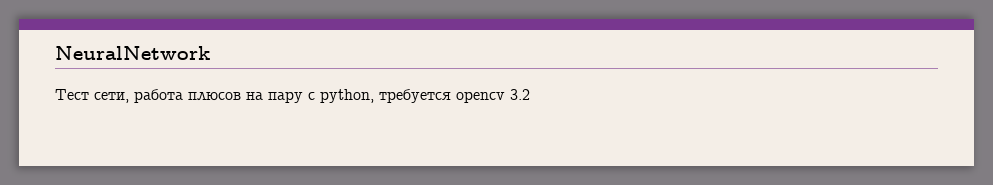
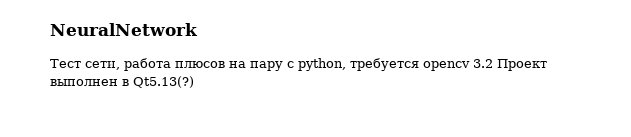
- Тест сети, работа плюсов на пару с python, требуется opencv 3.2
+ Тест сети, работа плюсов на пару с python, требуется opencv 3.2 Проект выполнен в Qt5.13(?)

